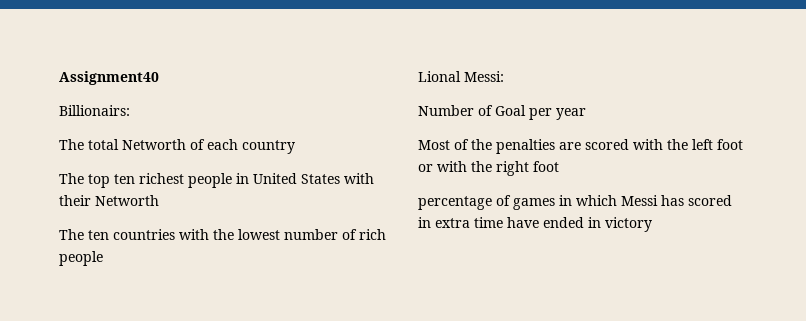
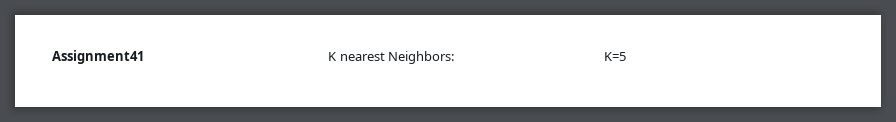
- Assignment40
- Billionairs:
- The total Networth of each country
- The top ten richest people in United States with their Networth
- The ten countries with the lowest number of rich people
- Lional Messi:
- Number of Goal per year
- Most of the penalties are scored with the left foot or with the right foot
- percentage of games in which Messi has scored in extra time have ended in victory
+ Assignment41
+ K nearest Neighbors:
+ K=5

